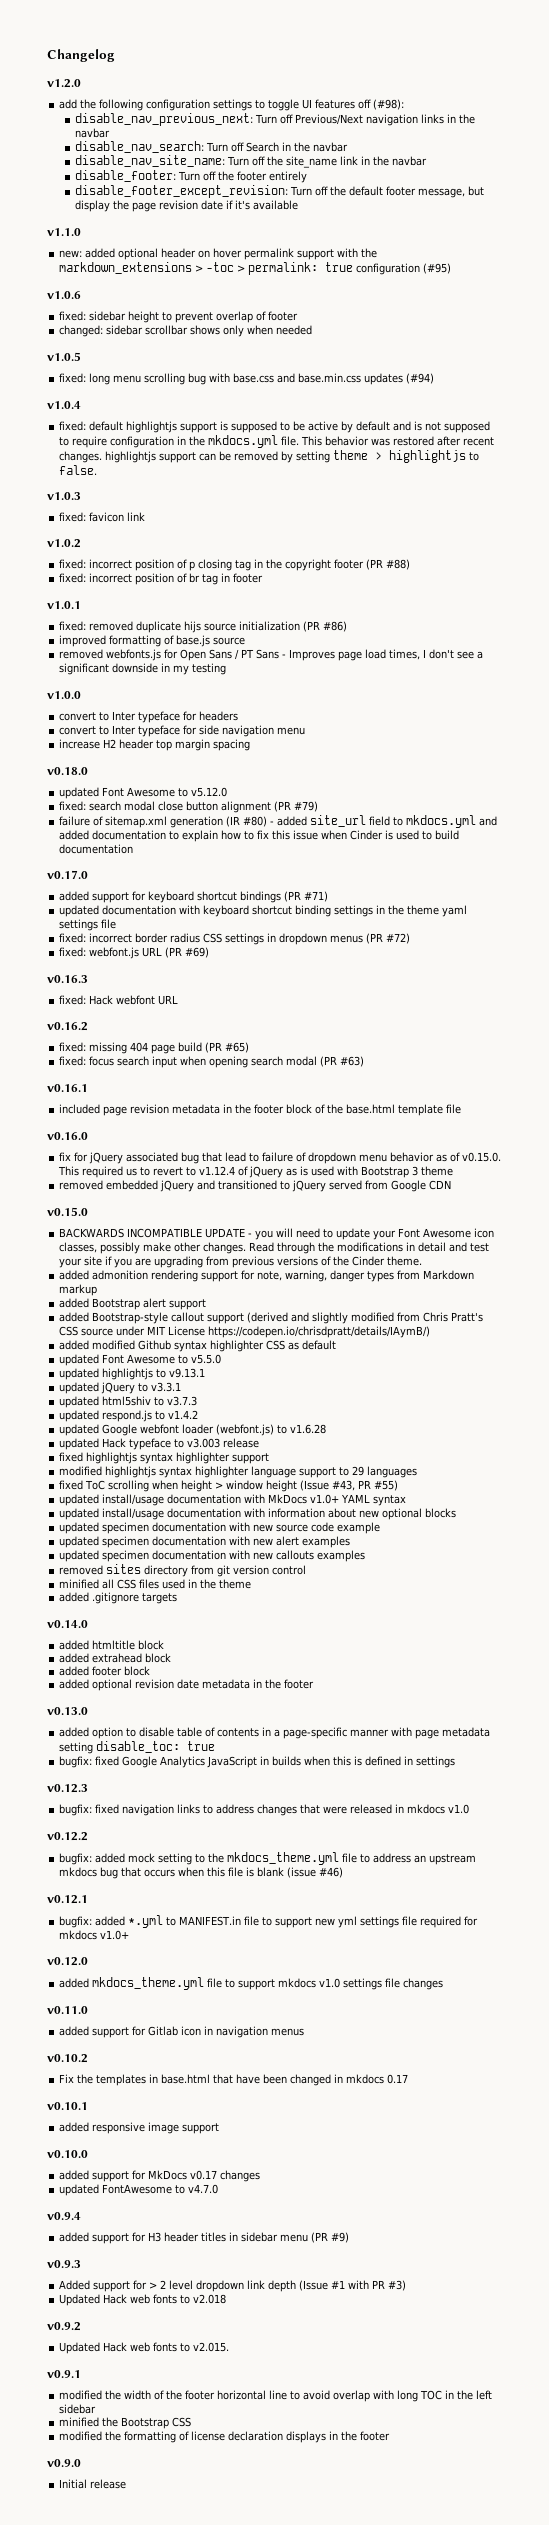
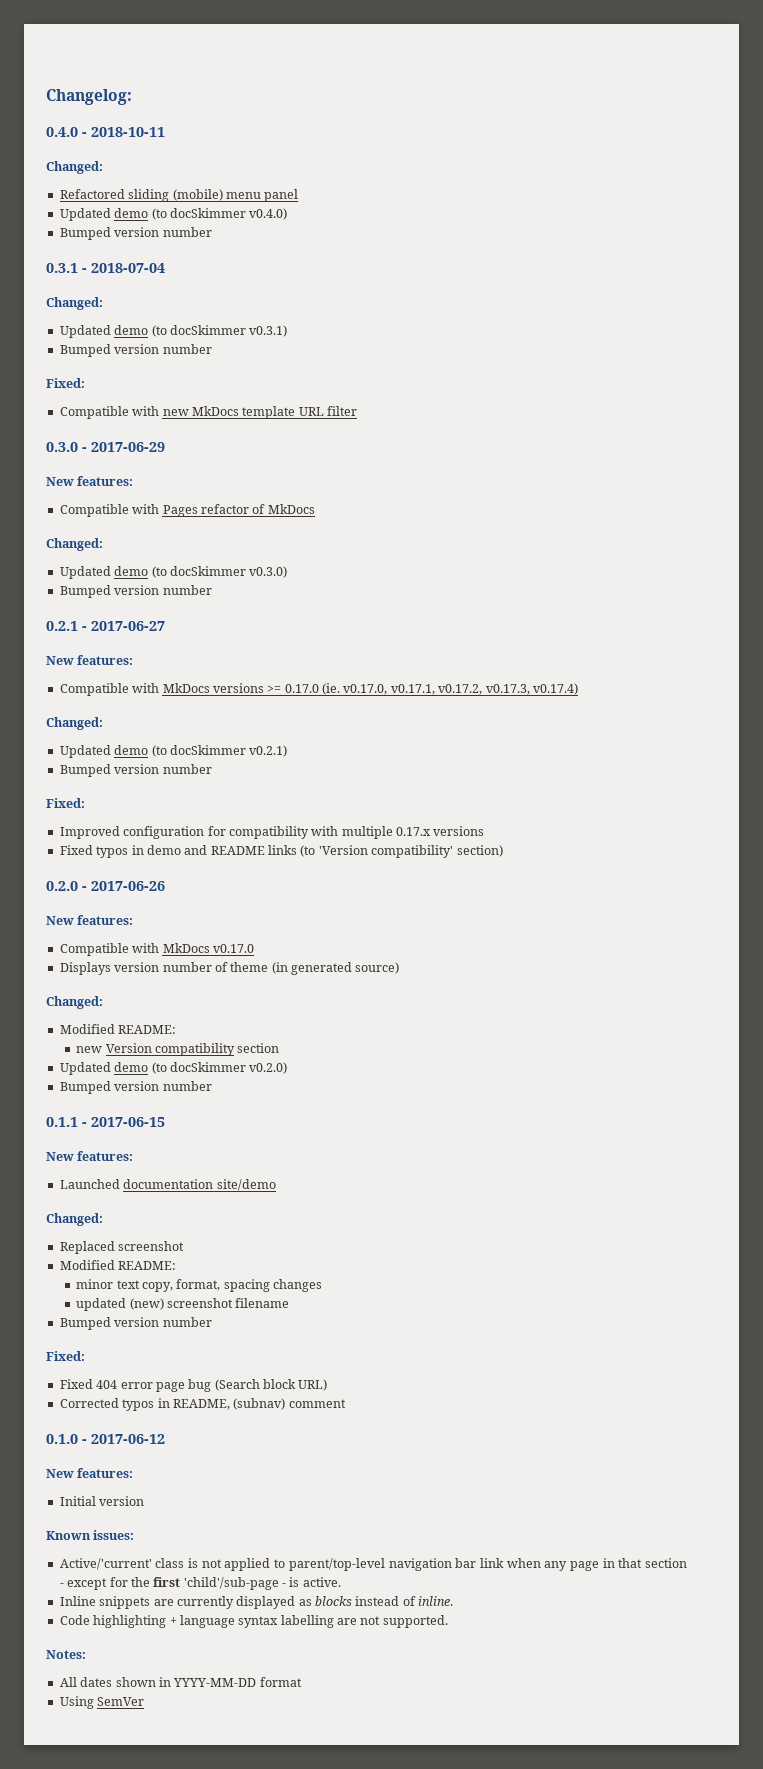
- Changelog
- v1.2.0
- add the following configuration settings to toggle UI features off (#98):
- disable_nav_previous_next: Turn off Previous/Next navigation links in the navbar
- disable_nav_search: Turn off Search in the navbar
- disable_nav_site_name: Turn off the site_name link in the navbar
- disable_footer: Turn off the footer entirely
- disable_footer_except_revision: Turn off the default footer message, but display the page revision date if it's available
- v1.1.0
- new: added optional header on hover permalink support with the markdown_extensions > -toc > permalink: true configuration (#95)
- v1.0.6
- fixed: sidebar height to prevent overlap of footer
- changed: sidebar scrollbar shows only when needed
- v1.0.5
- fixed: long menu scrolling bug with base.css and base.min.css updates (#94)
- v1.0.4
- fixed: default highlightjs support is supposed to be active by default and is not supposed to require configuration in the mkdocs.yml file. This behavior was restored after recent changes. highlightjs support can be removed by setting theme > highlightjs to false.
- v1.0.3
- fixed: favicon link
- v1.0.2
- fixed: incorrect position of p closing tag in the copyright footer (PR #88)
- fixed: incorrect position of br tag in footer
- v1.0.1
- fixed: removed duplicate hijs source initialization (PR #86)
- improved formatting of base.js source
- removed webfonts.js for Open Sans / PT Sans - Improves page load times, I don't see a significant downside in my testing
- v1.0.0
- convert to Inter typeface for headers
- convert to Inter typeface for side navigation menu
- increase H2 header top margin spacing
- v0.18.0
- updated Font Awesome to v5.12.0
- fixed: search modal close button alignment (PR #79)
- failure of sitemap.xml generation (IR #80) - added site_url field to mkdocs.yml and added documentation to explain how to fix this issue when Cinder is used to build documentation
- v0.17.0
- added support for keyboard shortcut bindings (PR #71)
- updated documentation with keyboard shortcut binding settings in the theme yaml settings file
- fixed: incorrect border radius CSS settings in dropdown menus (PR #72)
- fixed: webfont.js URL (PR #69)
- v0.16.3
- fixed: Hack webfont URL
- v0.16.2
- fixed: missing 404 page build (PR #65)
- fixed: focus search input when opening search modal (PR #63)
- v0.16.1
- included page revision metadata in the footer block of the base.html template file
- v0.16.0
- fix for jQuery associated bug that lead to failure of dropdown menu behavior as of v0.15.0. This required us to revert to v1.12.4 of jQuery as is used with Bootstrap 3 theme
- removed embedded jQuery and transitioned to jQuery served from Google CDN
- v0.15.0
- BACKWARDS INCOMPATIBLE UPDATE - you will need to update your Font Awesome icon classes, possibly make other changes. Read through the modifications in detail and test your site if you are upgrading from previous versions of the Cinder theme.
- added admonition rendering support for note, warning, danger types from Markdown markup
- added Bootstrap alert support
- added Bootstrap-style callout support (derived and slightly modified from Chris Pratt's CSS source under MIT License https://codepen.io/chrisdpratt/details/IAymB/)
- added modified Github syntax highlighter CSS as default
- updated Font Awesome to v5.5.0
- updated highlightjs to v9.13.1
- updated jQuery to v3.3.1
- updated html5shiv to v3.7.3
- updated respond.js to v1.4.2
- updated Google webfont loader (webfont.js) to v1.6.28
- updated Hack typeface to v3.003 release
- fixed highlightjs syntax highlighter support
- modified highlightjs syntax highlighter language support to 29 languages
- fixed ToC scrolling when height > window height (Issue #43, PR #55)
- updated install/usage documentation with MkDocs v1.0+ YAML syntax
- updated install/usage documentation with information about new optional blocks
- updated specimen documentation with new source code example
- updated specimen documentation with new alert examples
- updated specimen documentation with new callouts examples
- removed sites directory from git version control
- minified all CSS files used in the theme
- added .gitignore targets
- v0.14.0
- added htmltitle block
- added extrahead block
- added footer block
- added optional revision date metadata in the footer
- v0.13.0
- added option to disable table of contents in a page-specific manner with page metadata setting disable_toc: true
- bugfix: fixed Google Analytics JavaScript in builds when this is defined in settings
- v0.12.3
- bugfix: fixed navigation links to address changes that were released in mkdocs v1.0
- v0.12.2
- bugfix: added mock setting to the mkdocs_theme.yml file to address an upstream mkdocs bug that occurs when this file is blank (issue #46)
- v0.12.1
- bugfix: added *.yml to MANIFEST.in file to support new yml settings file required for mkdocs v1.0+
- v0.12.0
- added mkdocs_theme.yml file to support mkdocs v1.0 settings file changes
- v0.11.0
- added support for Gitlab icon in navigation menus
- v0.10.2
- Fix the templates in base.html that have been changed in mkdocs 0.17
- v0.10.1
- added responsive image support
- v0.10.0
- added support for MkDocs v0.17 changes
- updated FontAwesome to v4.7.0
- v0.9.4
- added support for H3 header titles in sidebar menu (PR #9)
- v0.9.3
- Added support for > 2 level dropdown link depth (Issue #1 with PR #3)
- Updated Hack web fonts to v2.018
- v0.9.2
- Updated Hack web fonts to v2.015.
- v0.9.1
- modified the width of the footer horizontal line to avoid overlap with long TOC in the left sidebar
- minified the Bootstrap CSS
- modified the formatting of license declaration displays in the footer
- v0.9.0
- Initial release
+ Changelog:
+ 0.4.0 - 2018-10-11
+ Changed:
+ Refactored sliding (mobile) menu panel
+ Updated demo (to docSkimmer v0.4.0)
+ Bumped version number
+ 0.3.1 - 2018-07-04
+ Changed:
+ Updated demo (to docSkimmer v0.3.1)
+ Bumped version number
+ Fixed:
+ Compatible with new MkDocs template URL filter
+ 0.3.0 - 2017-06-29
+ New features:
+ Compatible with Pages refactor of MkDocs
+ Changed:
+ Updated demo (to docSkimmer v0.3.0)
+ Bumped version number
+ 0.2.1 - 2017-06-27
+ New features:
+ Compatible with MkDocs versions >= 0.17.0 (ie. v0.17.0, v0.17.1, v0.17.2, v0.17.3, v0.17.4)
+ Changed:
+ Updated demo (to docSkimmer v0.2.1)
+ Bumped version number
+ Fixed:
+ Improved configuration for compatibility with multiple 0.17.x versions
+ Fixed typos in demo and README links (to 'Version compatibility' section)
+ 0.2.0 - 2017-06-26
+ New features:
+ Compatible with MkDocs v0.17.0
+ Displays version number of theme (in generated source)
+ Changed:
+ Modified README:
+ new Version compatibility section
+ Updated demo (to docSkimmer v0.2.0)
+ Bumped version number
+ 0.1.1 - 2017-06-15
+ New features:
+ Launched documentation site/demo
+ Changed:
+ Replaced screenshot
+ Modified README:
+ minor text copy, format, spacing changes
+ updated (new) screenshot filename
+ Bumped version number
+ Fixed:
+ Fixed 404 error page bug (Search block URL)
+ Corrected typos in README, (subnav) comment
+ 0.1.0 - 2017-06-12
+ New features:
+ Initial version
+ Known issues:
+ Active/'current' class is not applied to parent/top-level navigation bar link when any page in that section - except for the first 'child'/sub-page - is active.
+ Inline snippets are currently displayed as blocks instead of inline.
+ Code highlighting + language syntax labelling are not supported.
+ Notes:
+ All dates shown in YYYY-MM-DD format
+ Using SemVer

